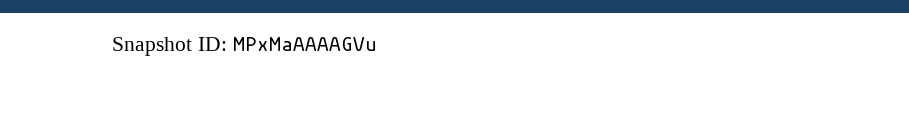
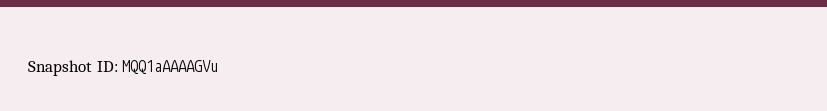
- Snapshot ID: MPxMaAAAAGVu
+ Snapshot ID: MQQ1aAAAAGVu

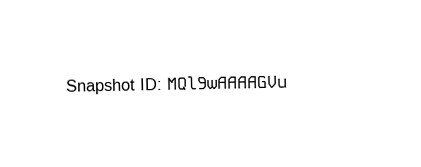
- Snapshot ID: MQQ1aAAAAGVu
+ Snapshot ID: MQl9wAAAAGVu

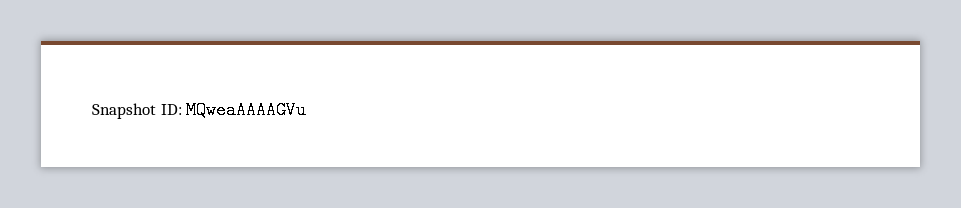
- Snapshot ID: MQl9wAAAAGVu
+ Snapshot ID: MQweaAAAAGVu

